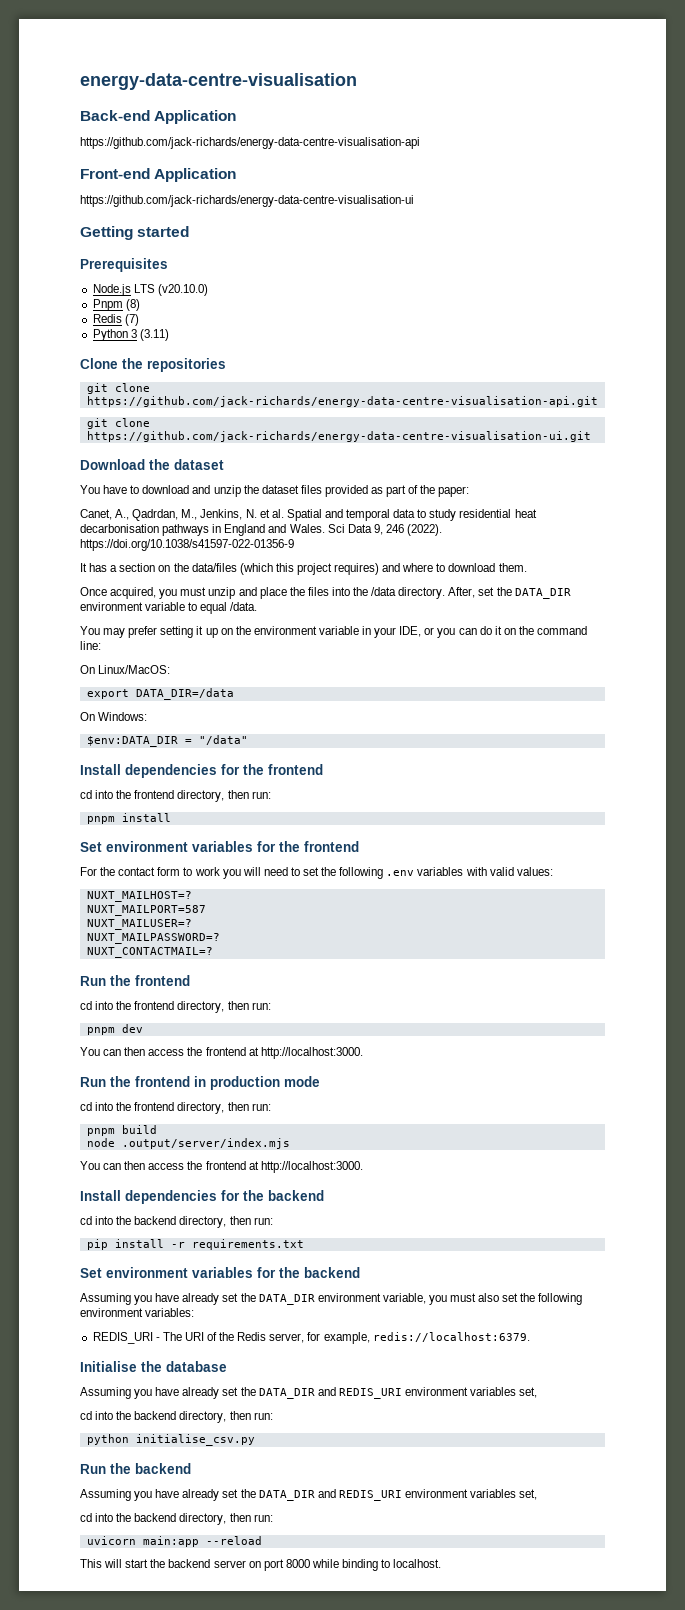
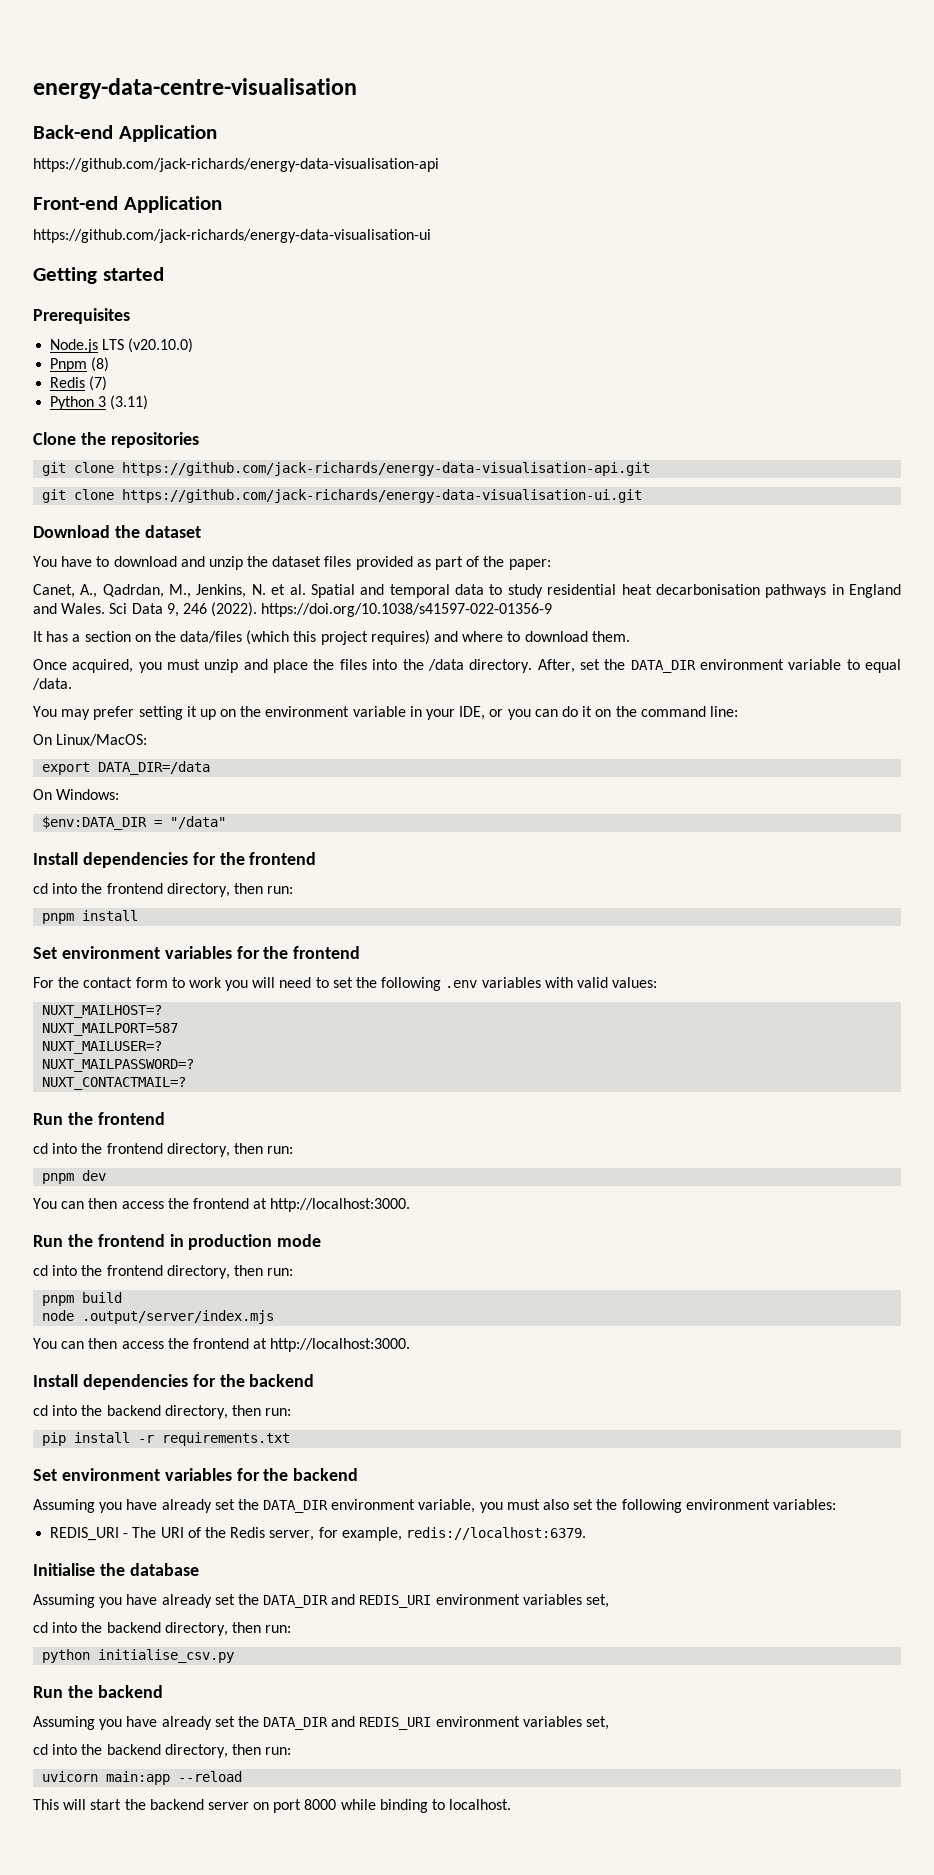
- https://github.com/jack-richards/energy-data-centre-visualisation-api
+ https://github.com/jack-richards/energy-data-visualisation-api
- https://github.com/jack-richards/energy-data-centre-visualisation-ui
+ https://github.com/jack-richards/energy-data-visualisation-ui
- git clone https://github.com/jack-richards/energy-data-centre-visualisation-api.git
- git clone https://github.com/jack-richards/energy-data-centre-visualisation-ui.git
+ git clone https://github.com/jack-richards/energy-data-visualisation-api.git
+ git clone https://github.com/jack-richards/energy-data-visualisation-ui.git

